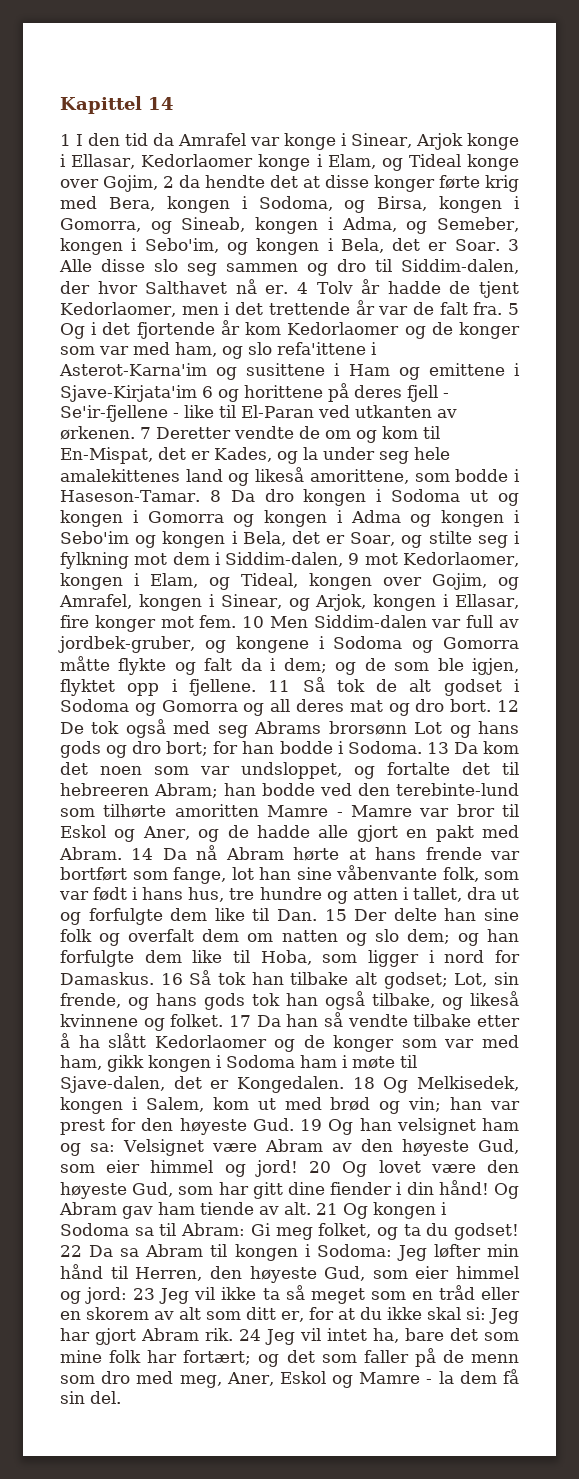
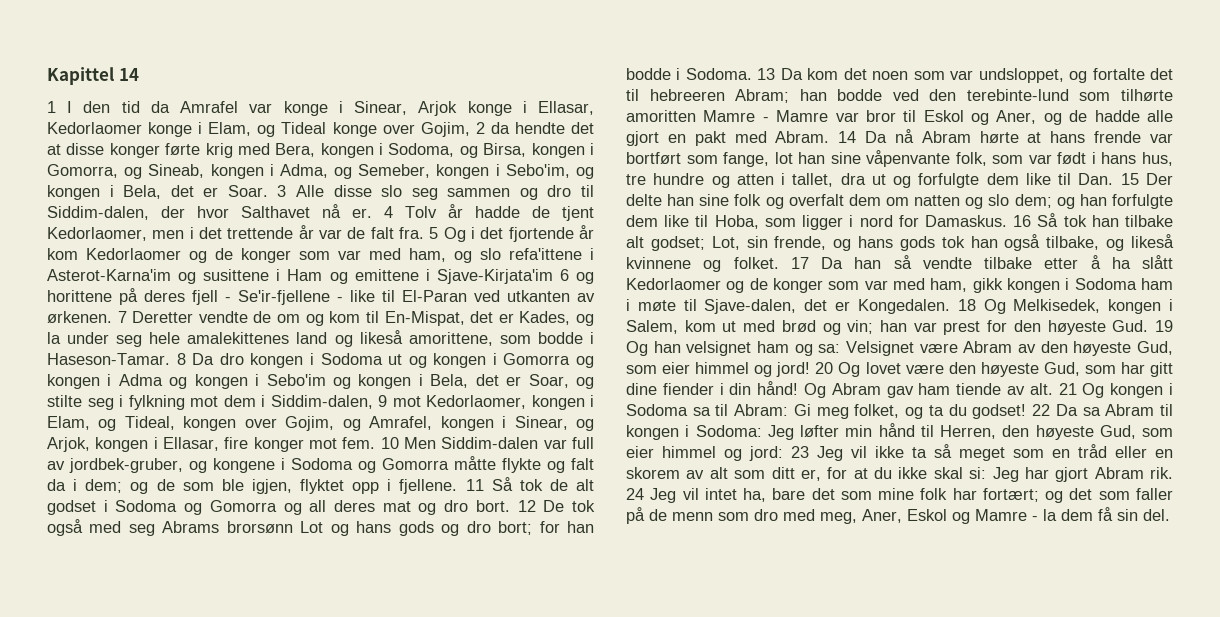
- 14 Da nå Abram hørte at hans frende var bortført som fange, lot han sine våbenvante folk, som var født i hans hus, tre hundre og atten i tallet, dra ut og forfulgte dem like til Dan. 15 Der delte han sine folk og overfalt dem om natten og slo dem;
+ 14 Da nå Abram hørte at hans frende var bortført som fange, lot han sine våpenvante folk, som var født i hans hus, tre hundre og atten i tallet, dra ut og forfulgte dem like til Dan. 15 Der delte han sine folk og overfalt dem om natten og slo dem;

